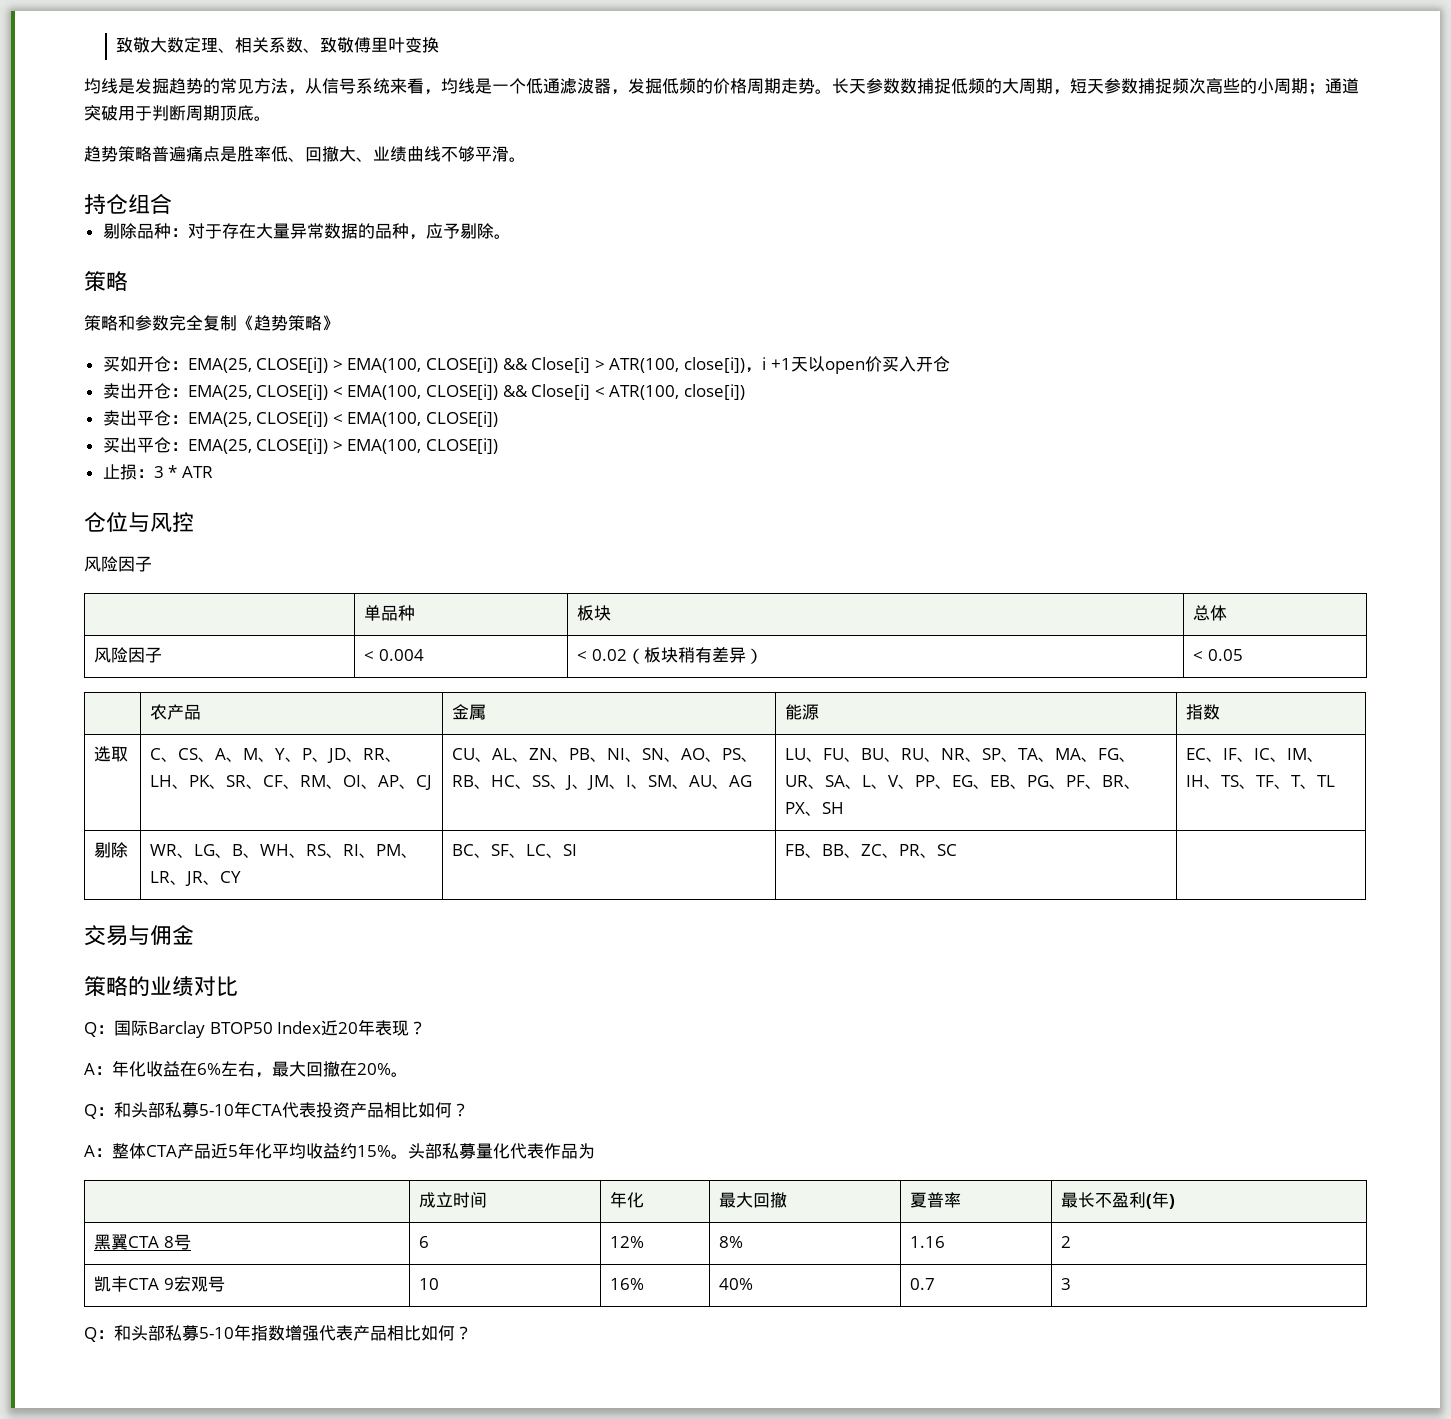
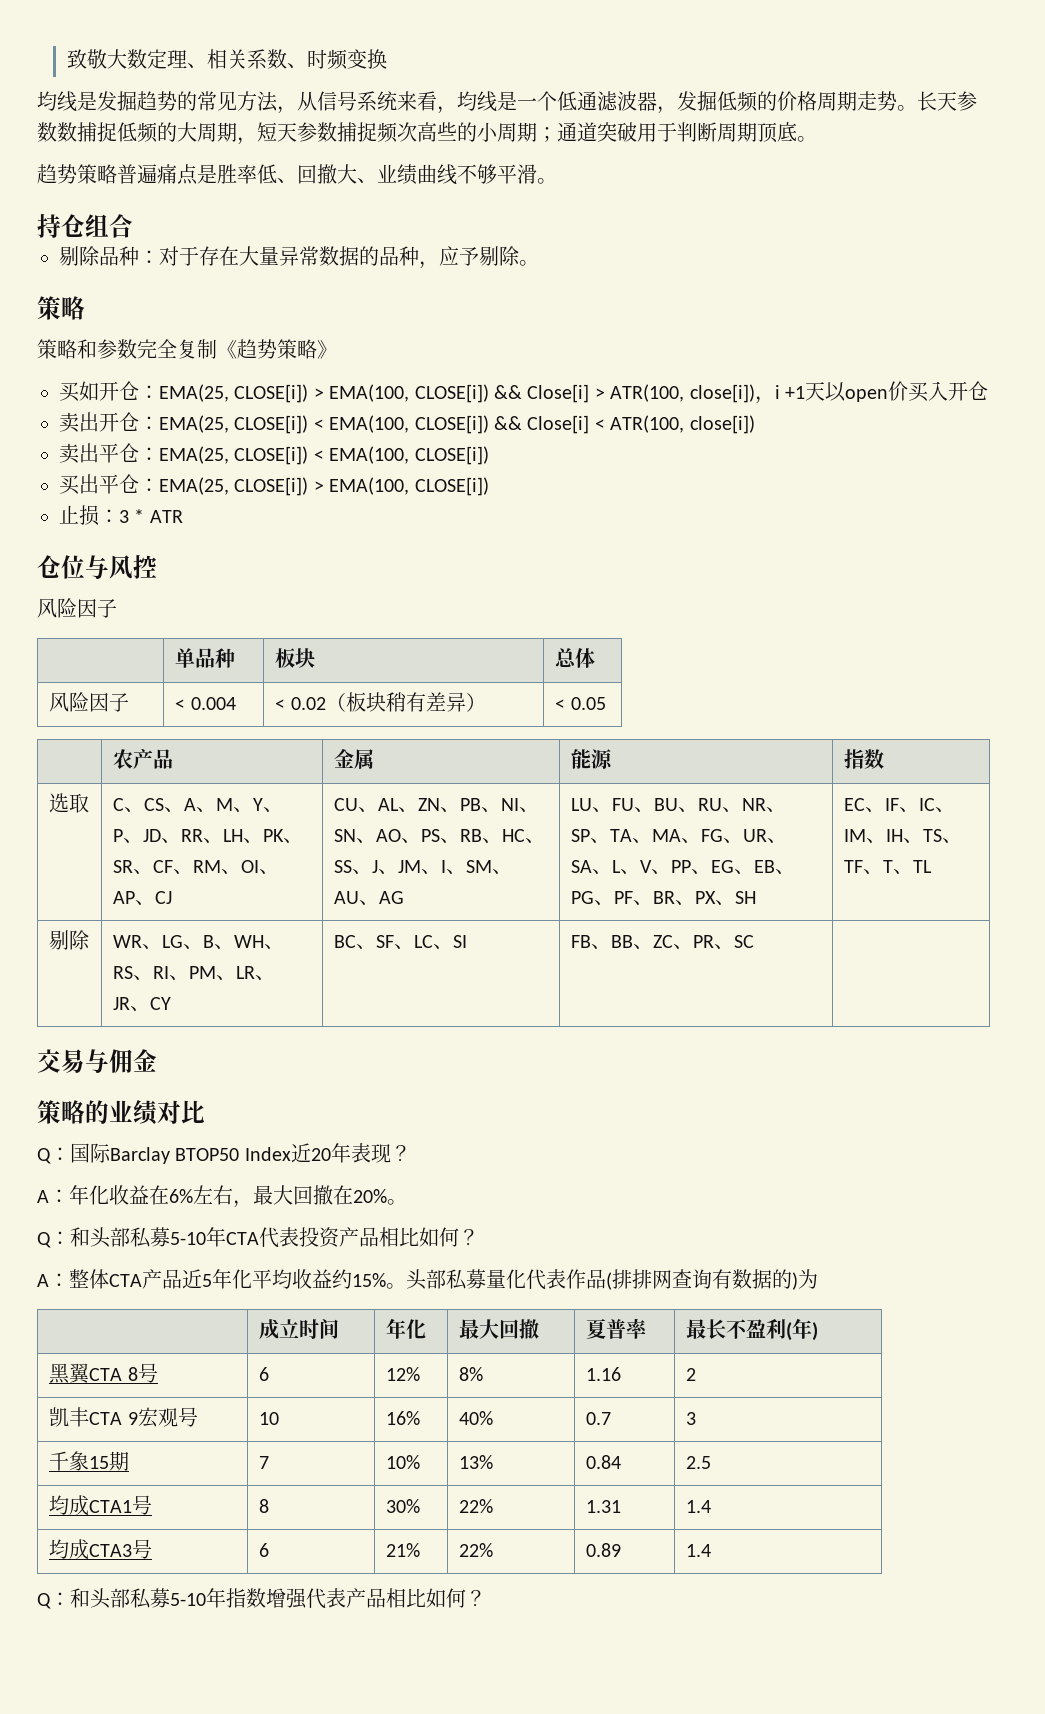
- 致敬大数定理、相关系数、致敬傅里叶变换
+ 致敬大数定理、相关系数、时频变换
- 头部私募量化代表作品为
+ 头部私募量化代表作品(排排网查询有数据的)为
+ 千象15期 | 7 | 10% | 13% | 0.84 | 2.5
+ 均成CTA1号 | 8 | 30% | 22% | 1.31 | 1.4
+ 均成CTA3号 | 6 | 21% | 22% | 0.89 | 1.4

